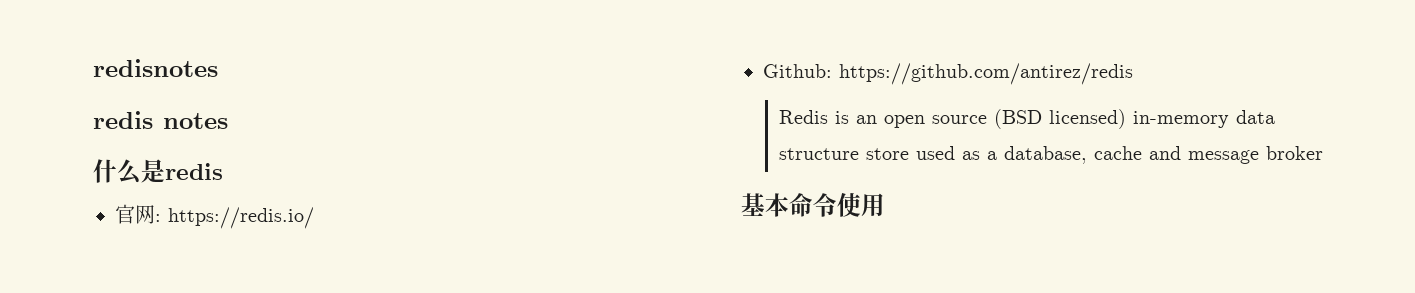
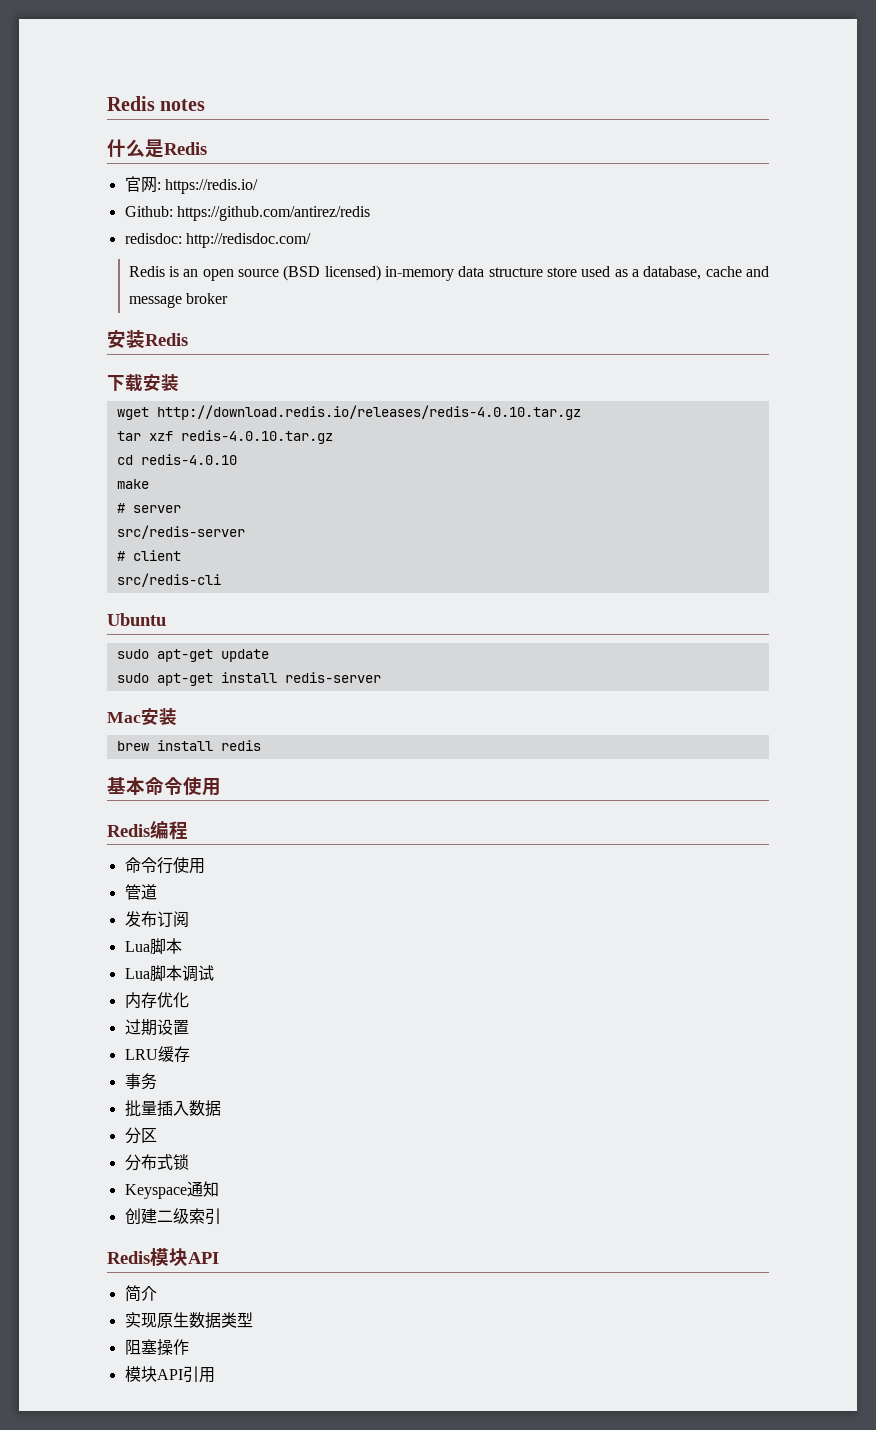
- redisnotes
- redis notes
+ Redis notes
- 什么是redis
+ 什么是Redis
+ redisdoc: http://redisdoc.com/
+ 安装Redis
+ 下载安装
+ wget http://download.redis.io/releases/redis-4.0.10.tar.gz
+ tar xzf redis-4.0.10.tar.gz
+ cd redis-4.0.10
+ make
+ # server
+ src/redis-server
+ # client
+ src/redis-cli
+ Ubuntu
+ sudo apt-get update
+ sudo apt-get install redis-server
+ Mac安装
+ brew install redis
  基本命令使用
+ Redis编程
+ 命令行使用
+ 管道
+ 发布订阅
+ Lua脚本
+ Lua脚本调试
+ 内存优化
+ 过期设置
+ LRU缓存
+ 事务
+ 批量插入数据
+ 分区
+ 分布式锁
+ Keyspace通知
+ 创建二级索引
+ Redis模块API
+ 简介
+ 实现原生数据类型
+ 阻塞操作
+ 模块API引用

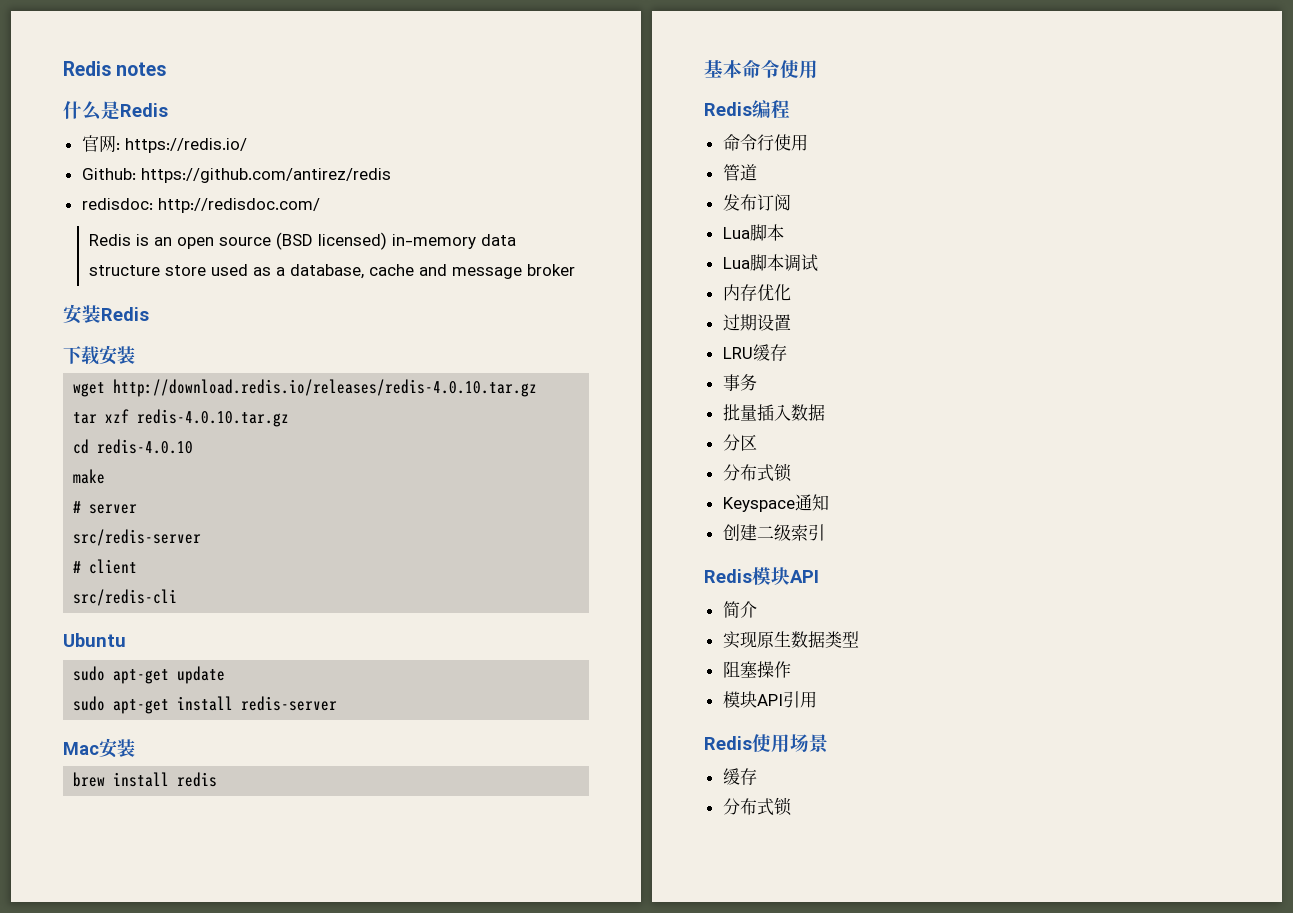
+ Redis使用场景
+ 缓存
+ 分布式锁

